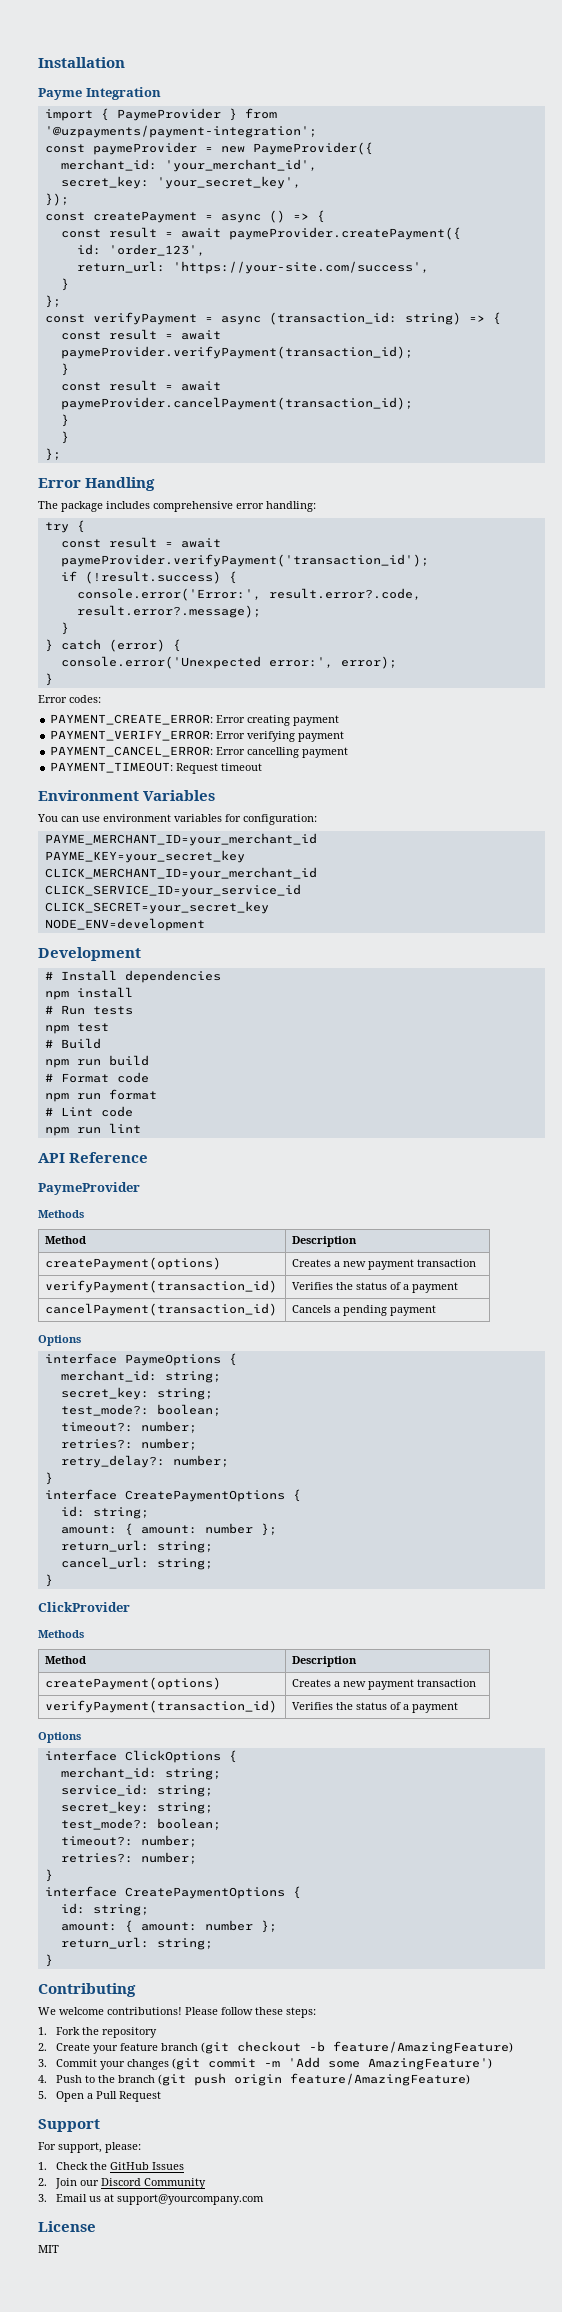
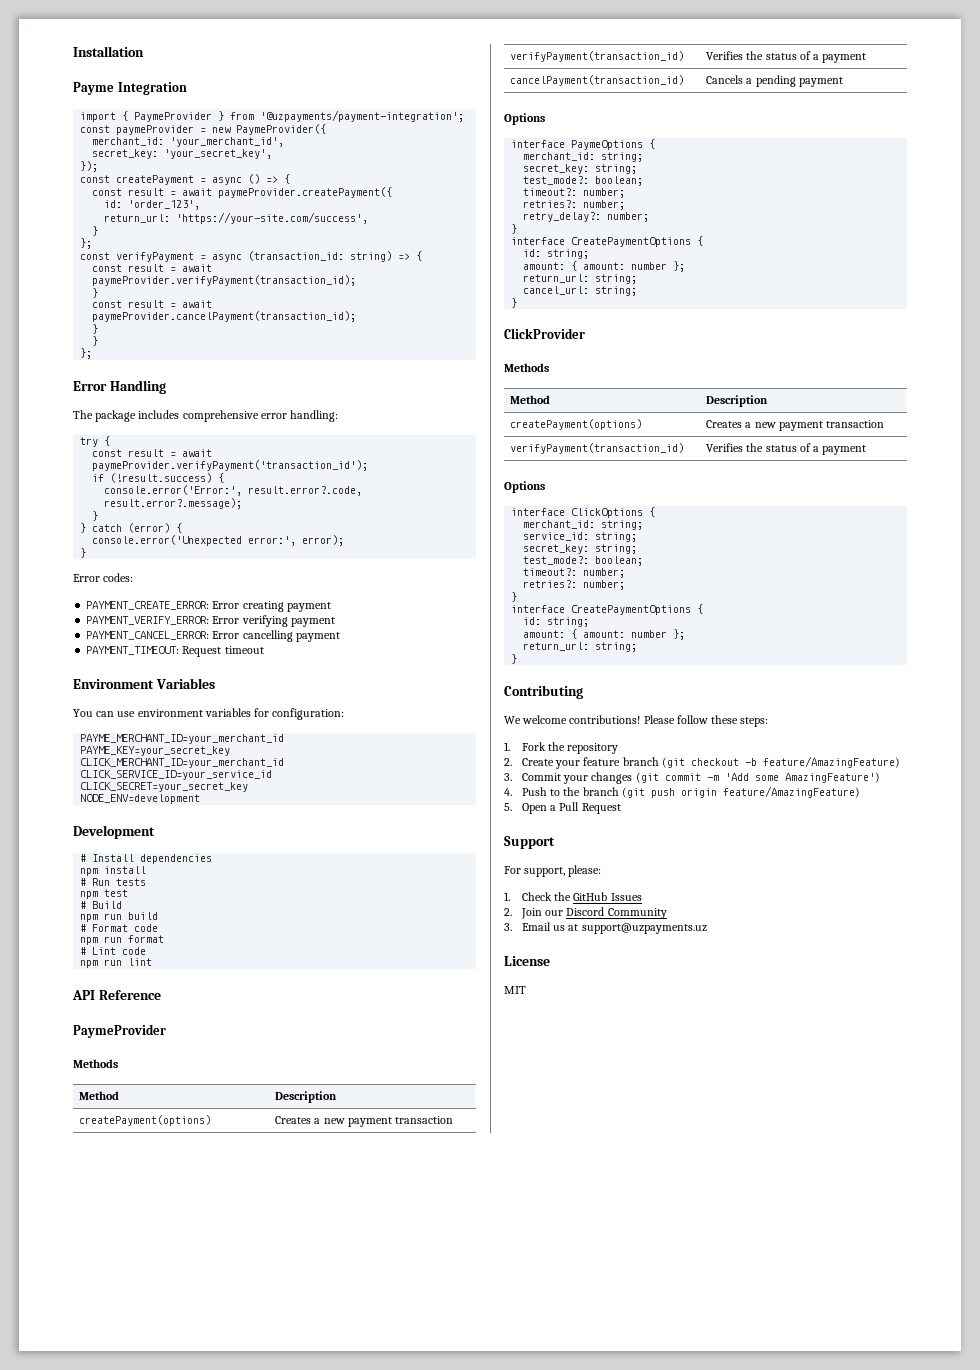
- 3. Email us at support@yourcompany.com
+ 3. Email us at support@uzpayments.uz

